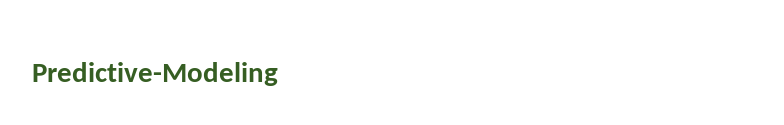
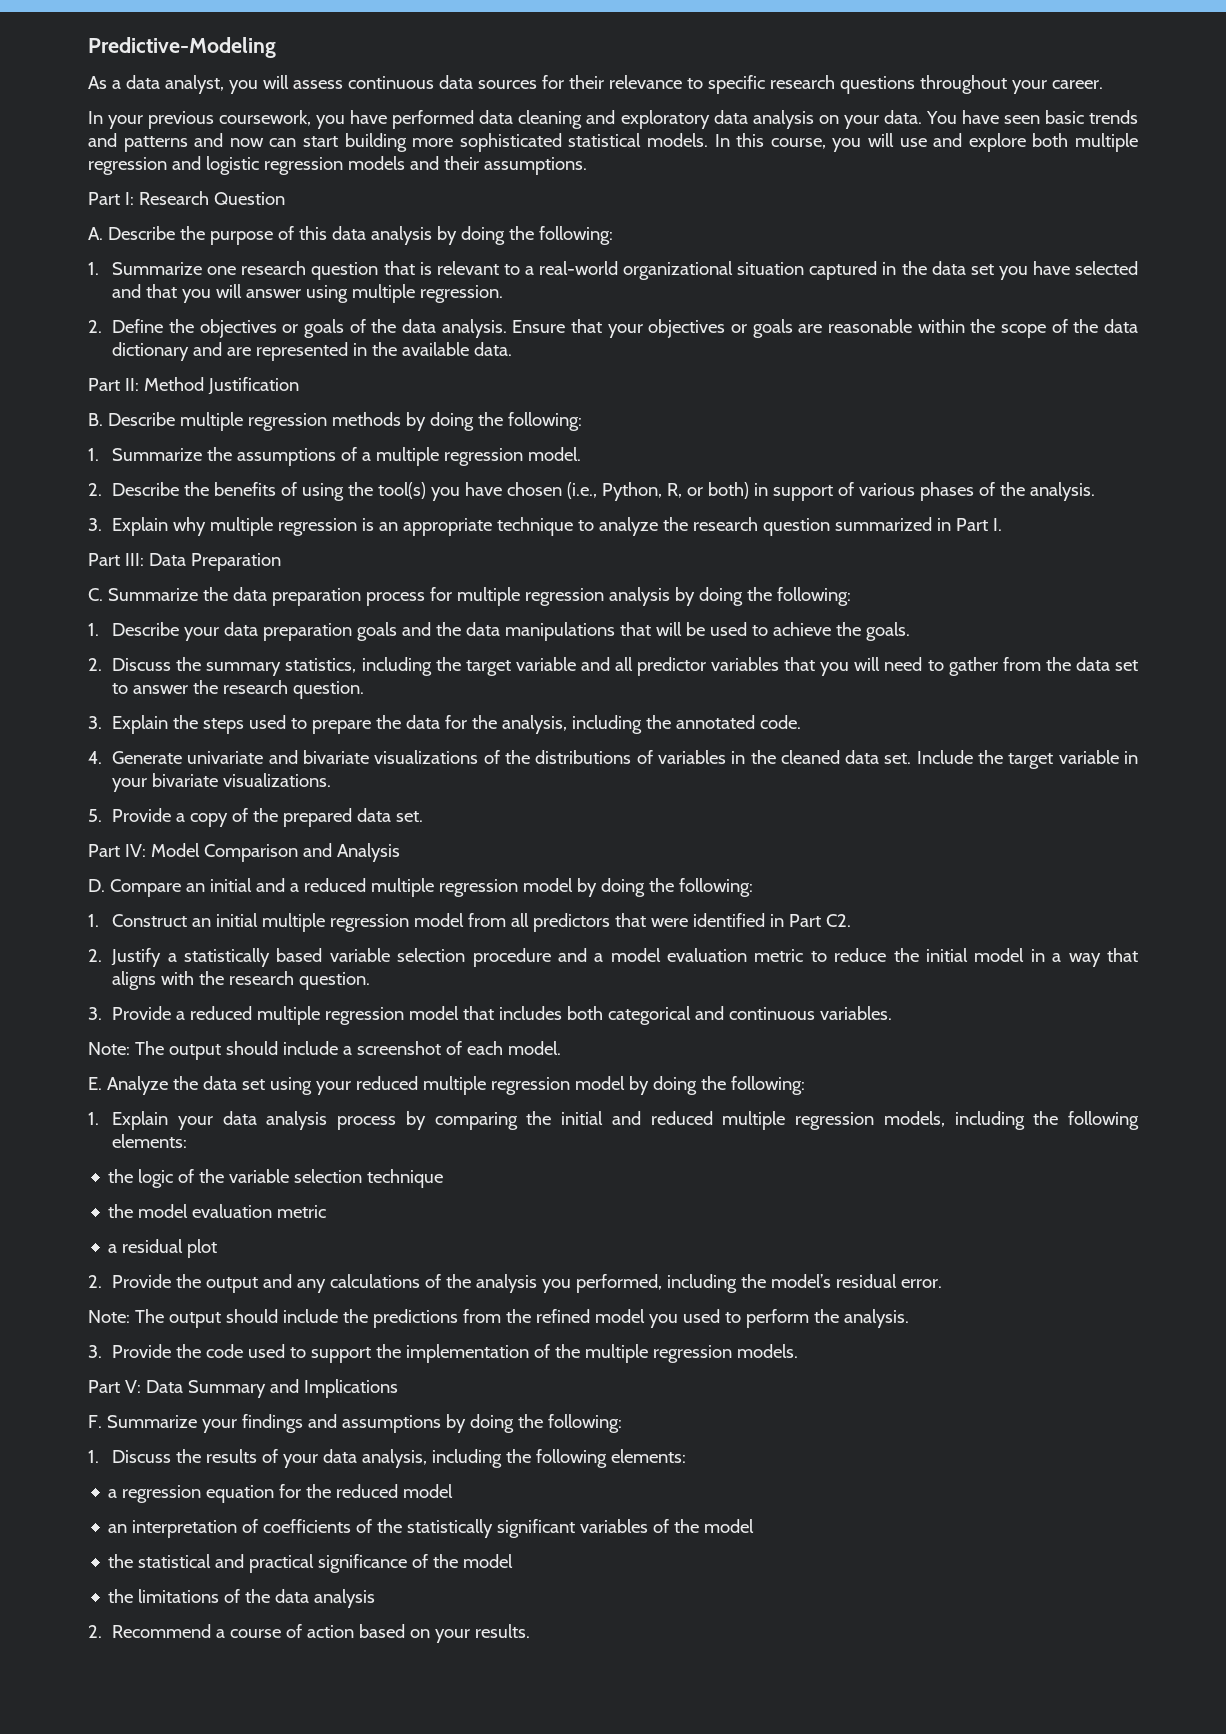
+ As a data analyst, you will assess continuous data sources for their relevance to specific research questions throughout your career.
+ In your previous coursework, you have performed data cleaning and exploratory data analysis on your data. You have seen basic trends and patterns and now can start building more sophisticated statistical models. In this course, you will use and explore both multiple regression and logistic regression models and their assumptions.
+ Part I: Research Question
+ A. Describe the purpose of this data analysis by doing the following:
+ 1. Summarize one research question that is relevant to a real-world organizational situation captured in the data set you have selected and that you will answer using multiple regression.
+ 2. Define the objectives or goals of the data analysis. Ensure that your objectives or goals are reasonable within the scope of the data dictionary and are represented in the available data.
+ Part II: Method Justification
+ B. Describe multiple regression methods by doing the following:
+ 1. Summarize the assumptions of a multiple regression model.
+ 2. Describe the benefits of using the tool(s) you have chosen (i.e., Python, R, or both) in support of various phases of the analysis.
+ 3. Explain why multiple regression is an appropriate technique to analyze the research question summarized in Part I.
+ Part III: Data Preparation
+ C. Summarize the data preparation process for multiple regression analysis by doing the following:
+ 1. Describe your data preparation goals and the data manipulations that will be used to achieve the goals.
+ 2. Discuss the summary statistics, including the target variable and all predictor variables that you will need to gather from the data set to answer the research question.
+ 3. Explain the steps used to prepare the data for the analysis, including the annotated code.
+ 4. Generate univariate and bivariate visualizations of the distributions of variables in the cleaned data set. Include the target variable in your bivariate visualizations.
+ 5. Provide a copy of the prepared data set.
+ Part IV: Model Comparison and Analysis
+ D. Compare an initial and a reduced multiple regression model by doing the following:
+ 1. Construct an initial multiple regression model from all predictors that were identified in Part C2.
+ 2. Justify a statistically based variable selection procedure and a model evaluation metric to reduce the initial model in a way that aligns with the research question.
+ 3. Provide a reduced multiple regression model that includes both categorical and continuous variables.
+ Note: The output should include a screenshot of each model.
+ E. Analyze the data set using your reduced multiple regression model by doing the following:
+ 1. Explain your data analysis process by comparing the initial and reduced multiple regression models, including the following elements:
+ the logic of the variable selection technique
+ the model evaluation metric
+ a residual plot
+ 2. Provide the output and any calculations of the analysis you performed, including the model’s residual error.
+ Note: The output should include the predictions from the refined model you used to perform the analysis.
+ 3. Provide the code used to support the implementation of the multiple regression models.
+ Part V: Data Summary and Implications
+ F. Summarize your findings and assumptions by doing the following:
+ 1. Discuss the results of your data analysis, including the following elements:
+ a regression equation for the reduced model
+ an interpretation of coefficients of the statistically significant variables of the model
+ the statistical and practical significance of the model
+ the limitations of the data analysis
+ 2. Recommend a course of action based on your results.

